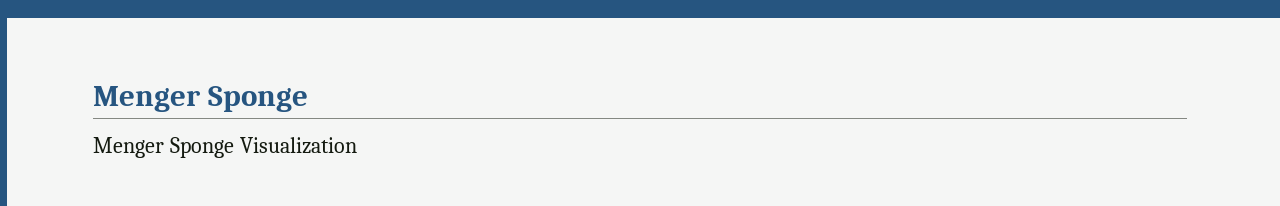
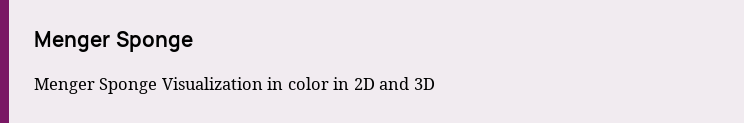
- Menger Sponge Visualization
+ Menger Sponge Visualization in color in 2D and 3D

